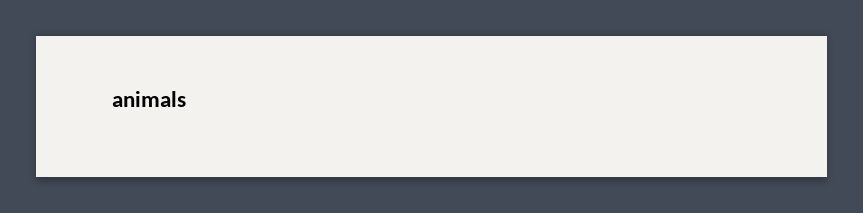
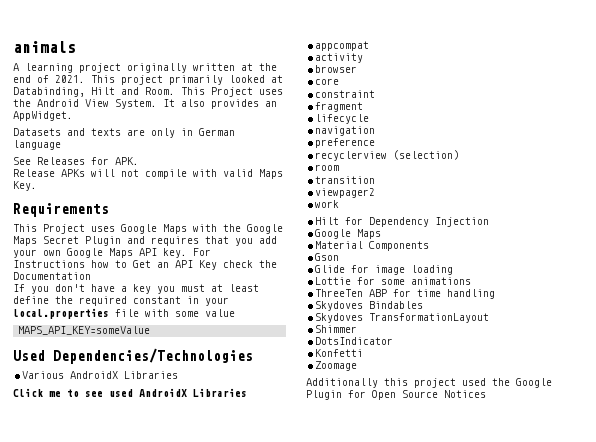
+ A learning project originally written at the end of 2021. This project primarily looked at Databinding, Hilt and Room. This Project uses the Android View System. It also provides an AppWidget.
+ Datasets and texts are only in German language
+ See Releases for APK.
+ Release APKs will not compile with valid Maps Key.
+ Requirements
+ This Project uses Google Maps with the Google Maps Secret Plugin and requires that you add your own Google Maps API key. For Instructions how to Get an API Key check the Documentation
+ If you don't have a key you must at least define the required constant in your local.properties file with some value
+ MAPS_API_KEY=someValue
+ Used Dependencies/Technologies
+ Various AndroidX Libraries
+ Click me to see used AndroidX Libraries
+ appcompat
+ activity
+ browser
+ core
+ constraint
+ fragment
+ lifecycle
+ navigation
+ preference
+ recyclerview (selection)
+ room
+ transition
+ viewpager2
+ work
+ Hilt for Dependency Injection
+ Google Maps
+ Material Components
+ Gson
+ Glide for image loading
+ Lottie for some animations
+ ThreeTen ABP for time handling
+ Skydoves Bindables
+ Skydoves TransformationLayout
+ Shimmer
+ DotsIndicator
+ Konfetti
+ Zoomage
+ Additionally this project used the Google Plugin for Open Source Notices

